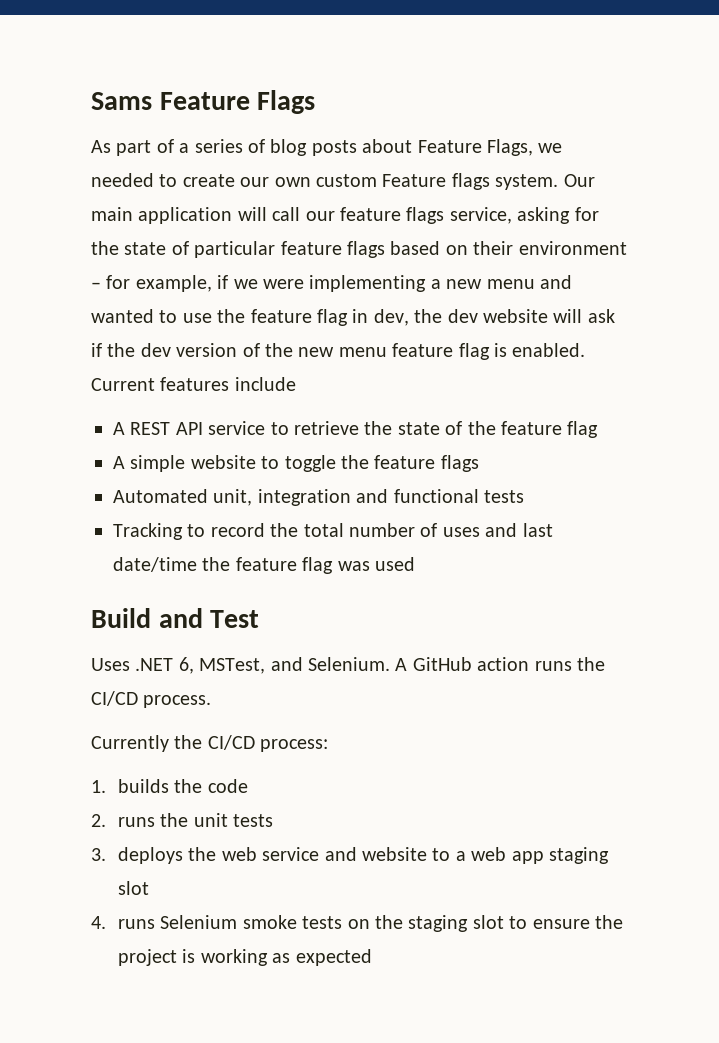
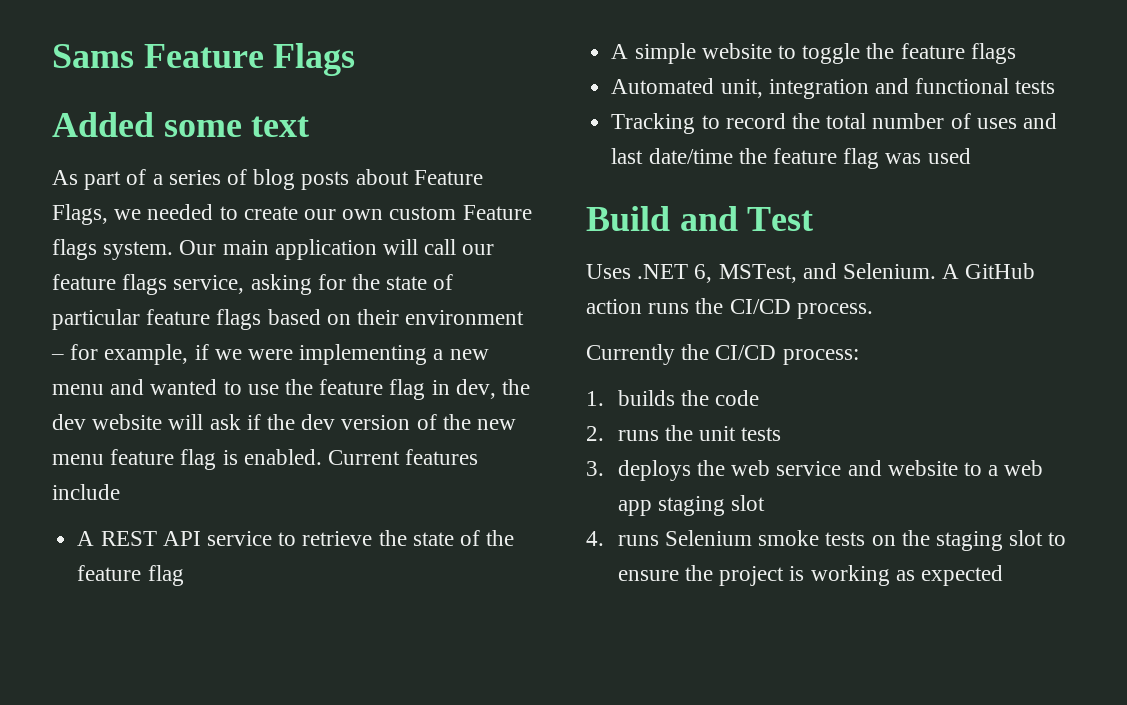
+ Added some text

